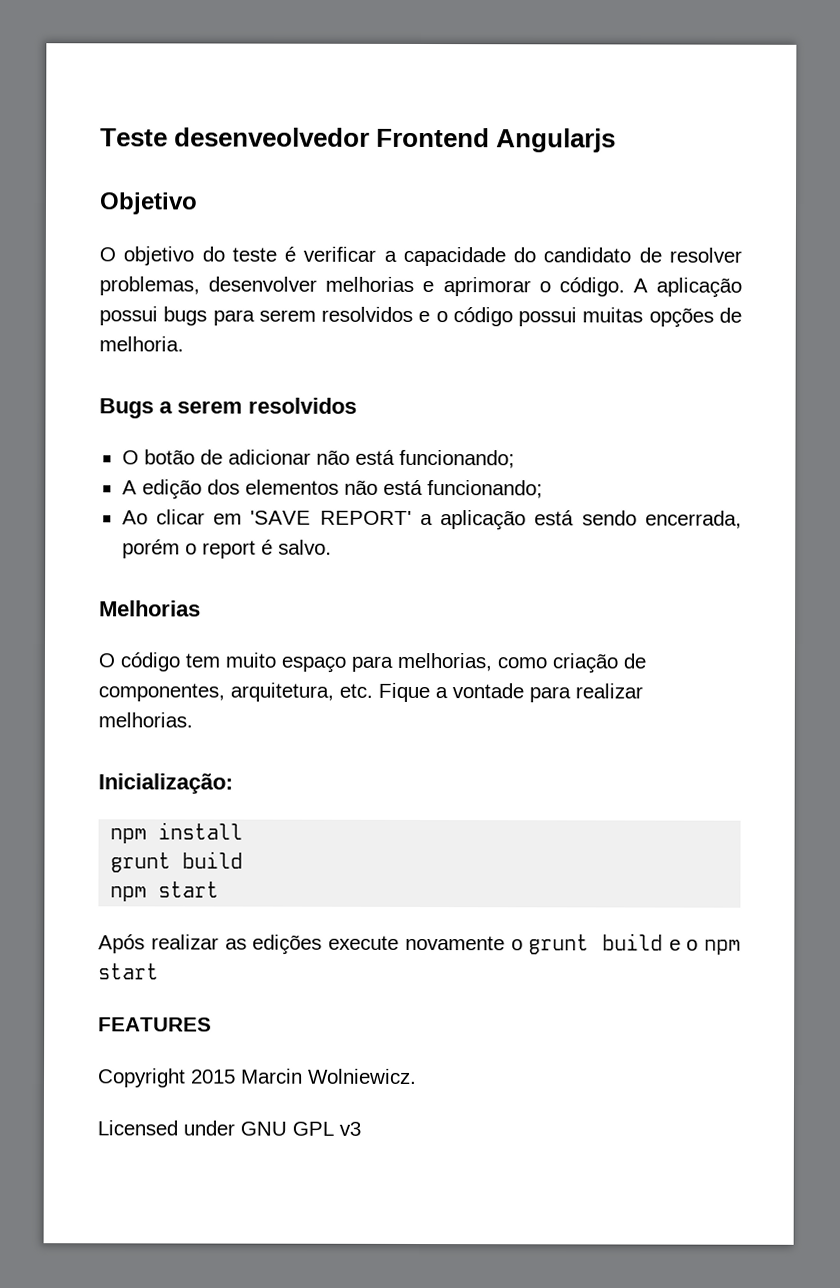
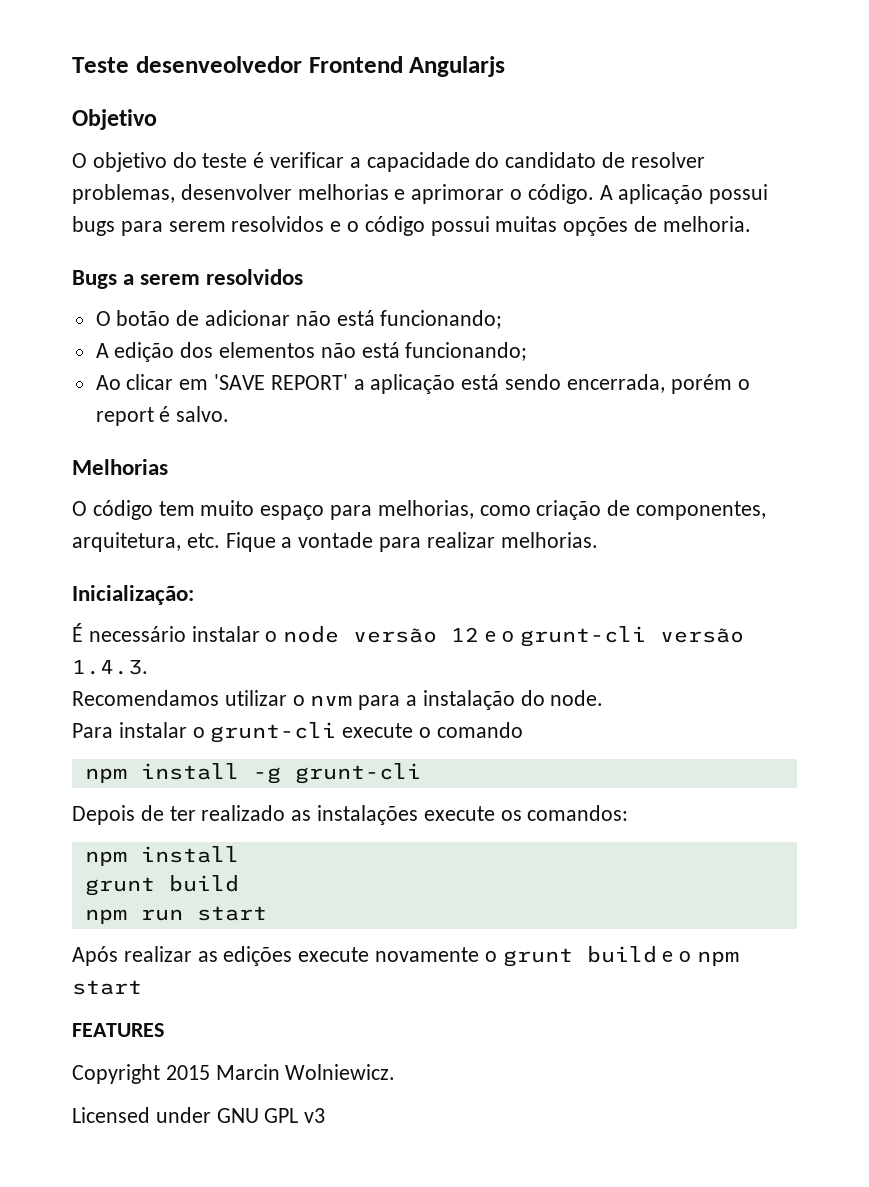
+ É necessário instalar o node versão 12 e o grunt-cli versão 1.4.3.
+ Recomendamos utilizar o nvm para a instalação do node.
+ Para instalar o grunt-cli execute o comando
+ npm install -g grunt-cli
+ Depois de ter realizado as instalações execute os comandos:
  npm install
  grunt build
- npm start
+ npm run start

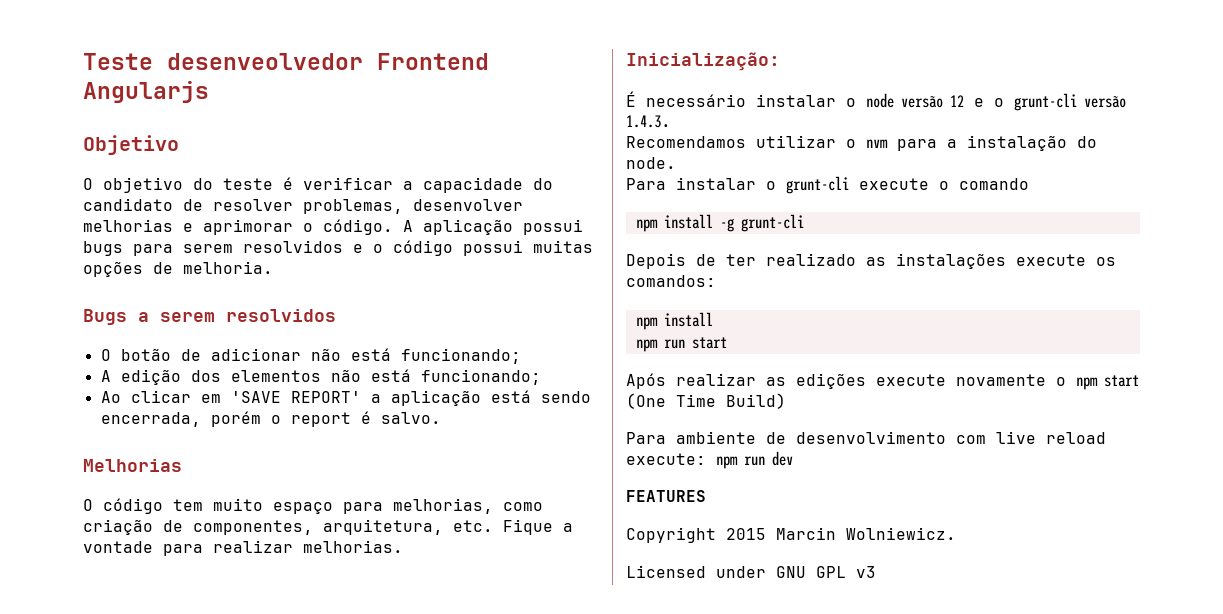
  Depois de ter realizado as instalações execute os comandos:
  npm install
- grunt build
- Após realizar as edições execute novamente o grunt build e o npm start
+ Após realizar as edições execute novamente o npm start (One Time Build)
+ Para ambiente de desenvolvimento com live reload execute: npm run dev

